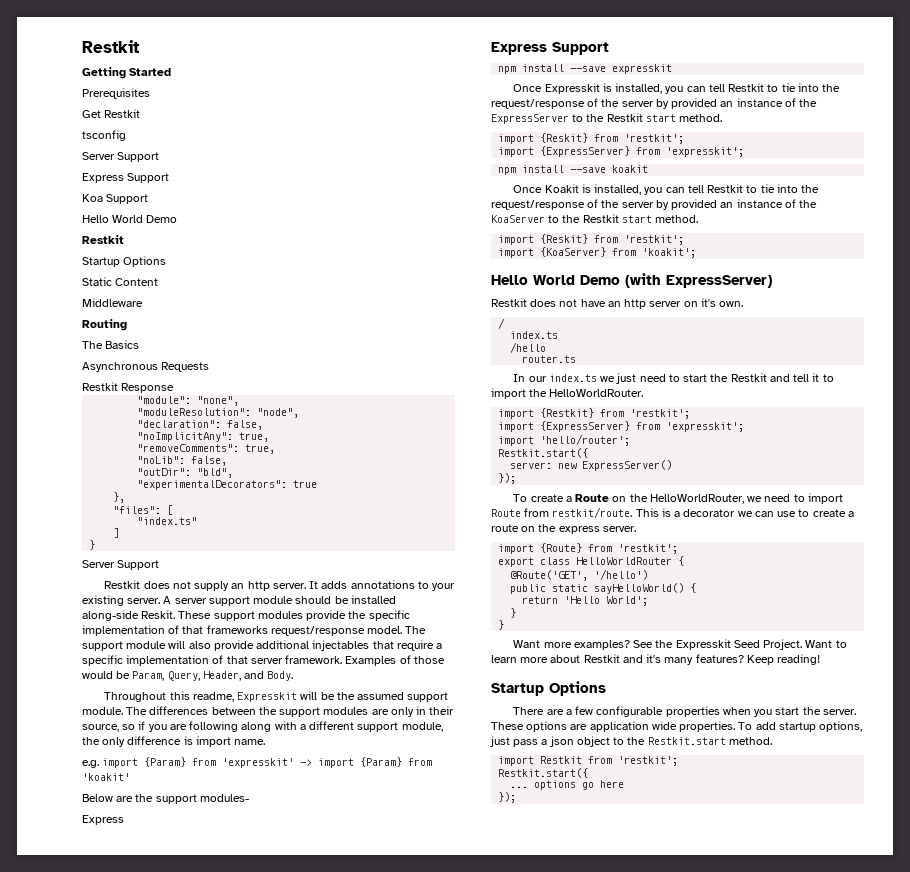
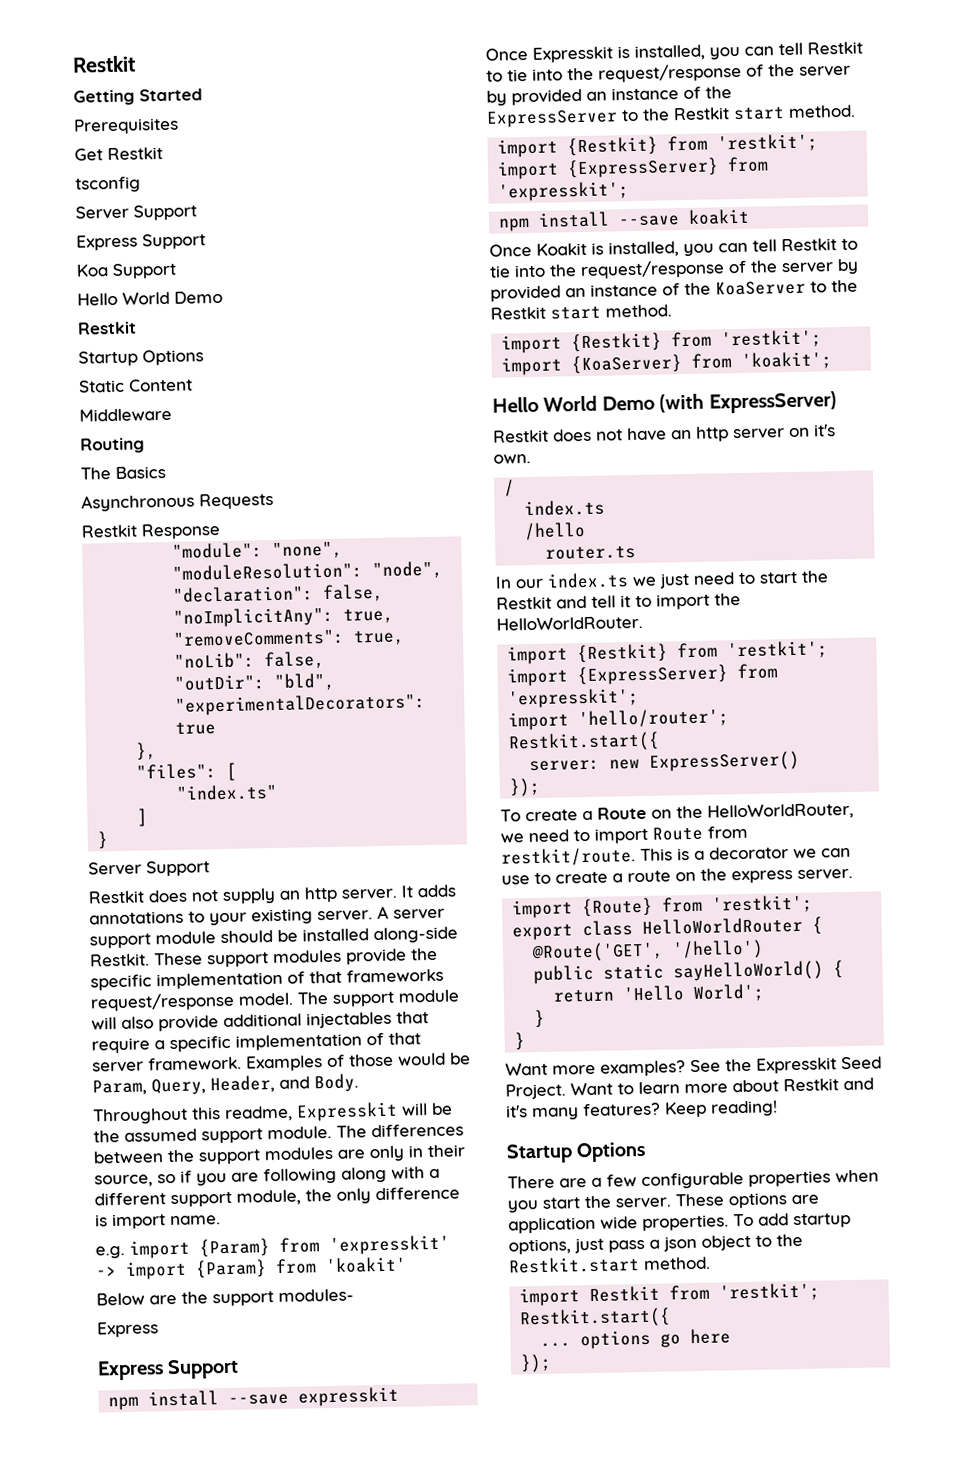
- A server support module should be installed along-side Reskit.
+ A server support module should be installed along-side Restkit.
  Once Expresskit is installed, you can tell Restkit to tie into the request/response of the server by provided an instance of the ExpressServer to the Restkit start method.
- import {Reskit} from 'restkit';
+ import {Restkit} from 'restkit';
  Once Koakit is installed, you can tell Restkit to tie into the request/response of the server by provided an instance of the KoaServer to the Restkit start method.
- import {Reskit} from 'restkit';
+ import {Restkit} from 'restkit';

